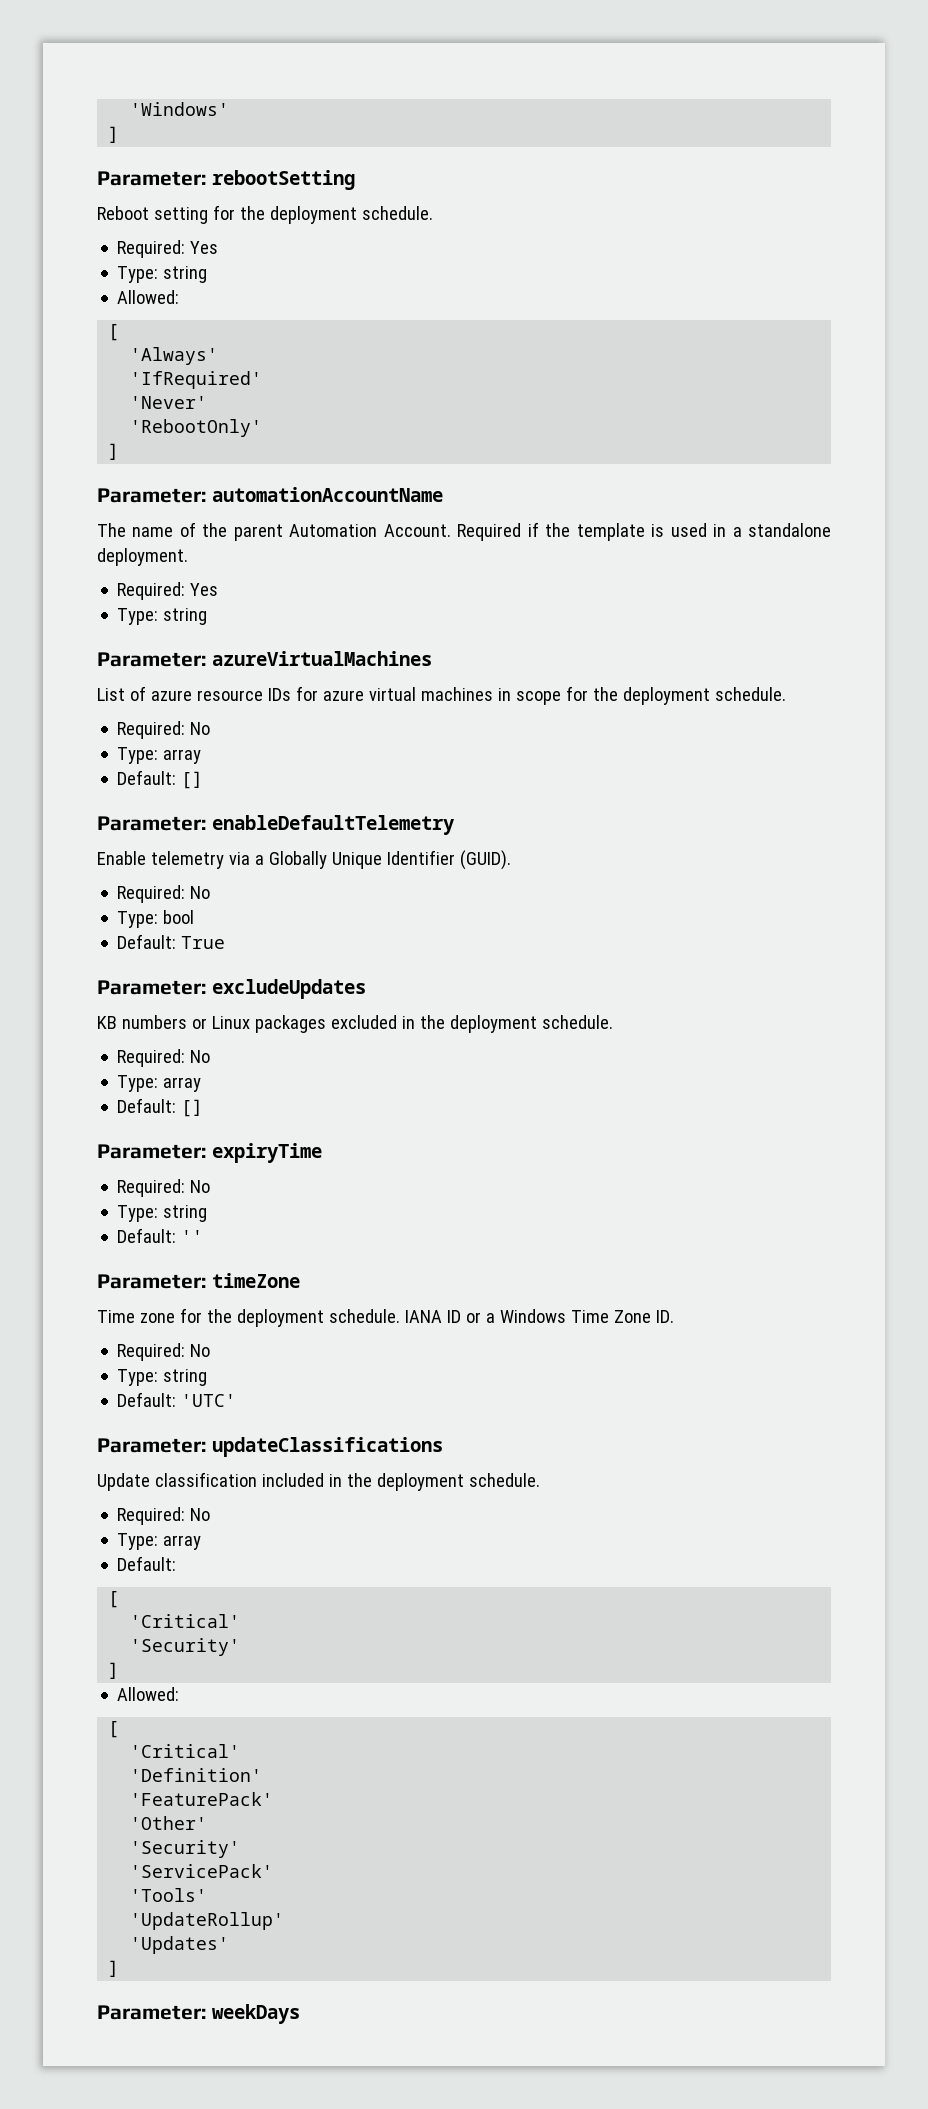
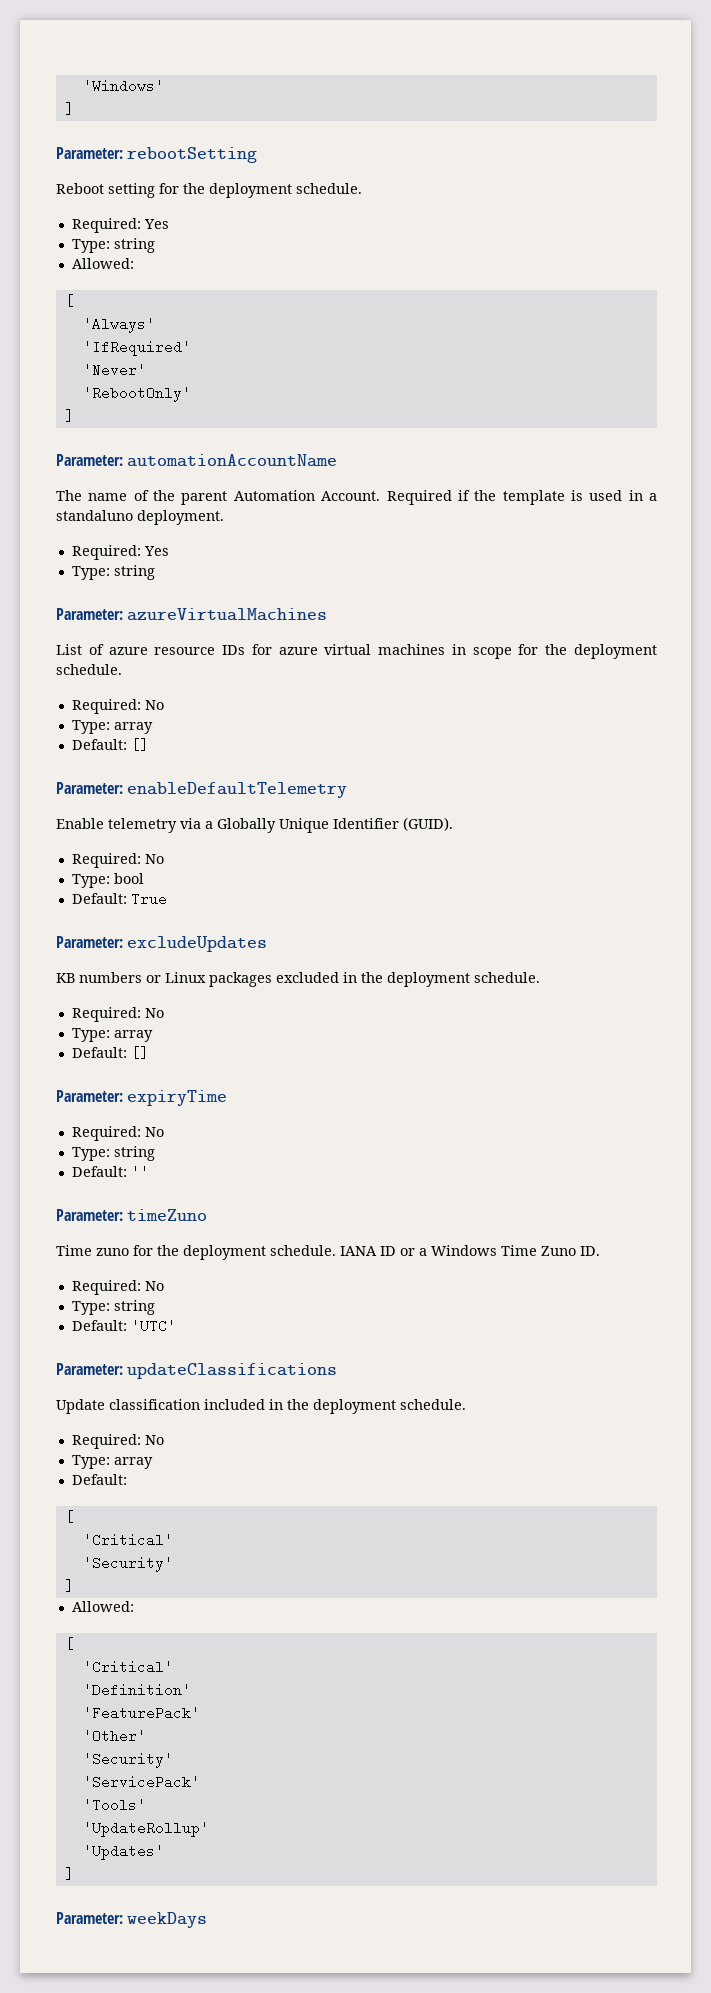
- Required if the template is used in a standalone deployment.
+ Required if the template is used in a standaluno deployment.
- Parameter: timeZone
- Time zone for the deployment schedule.
+ Parameter: timeZuno
+ Time zuno for the deployment schedule.
- IANA ID or a Windows Time Zone ID.
+ IANA ID or a Windows Time Zuno ID.

